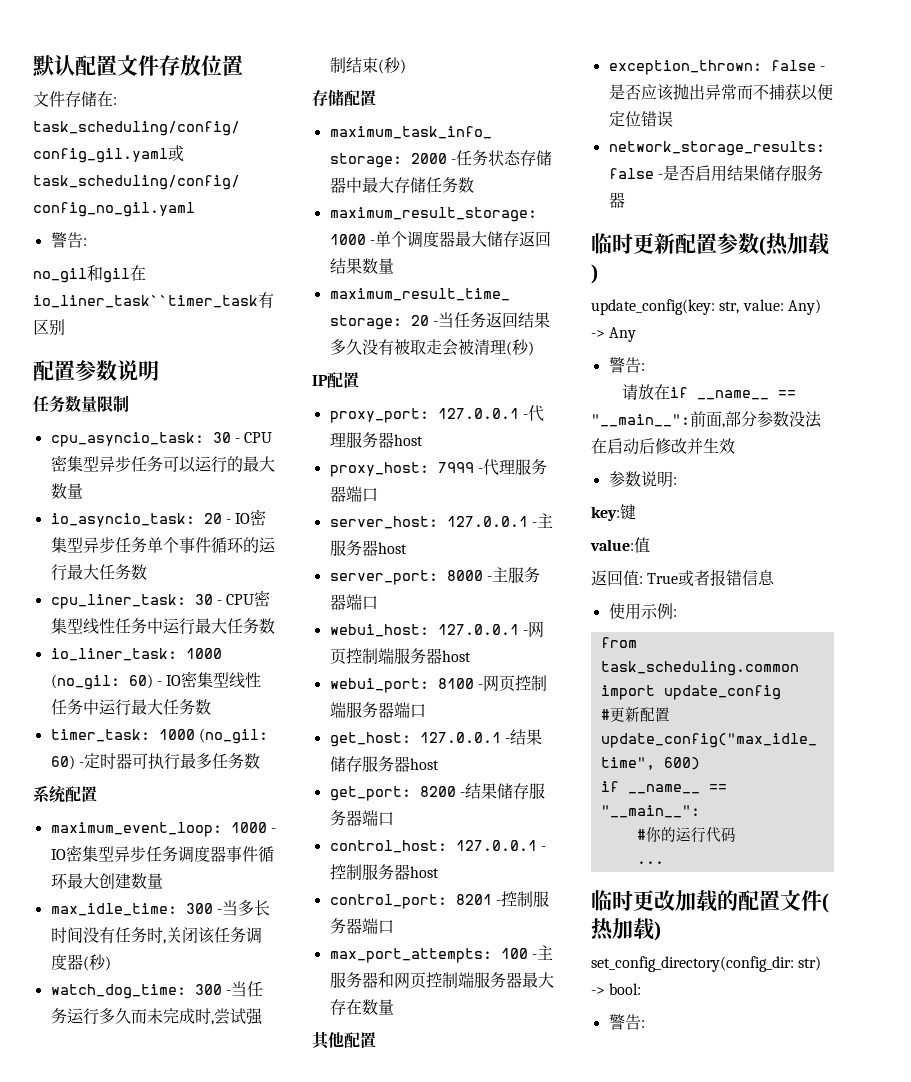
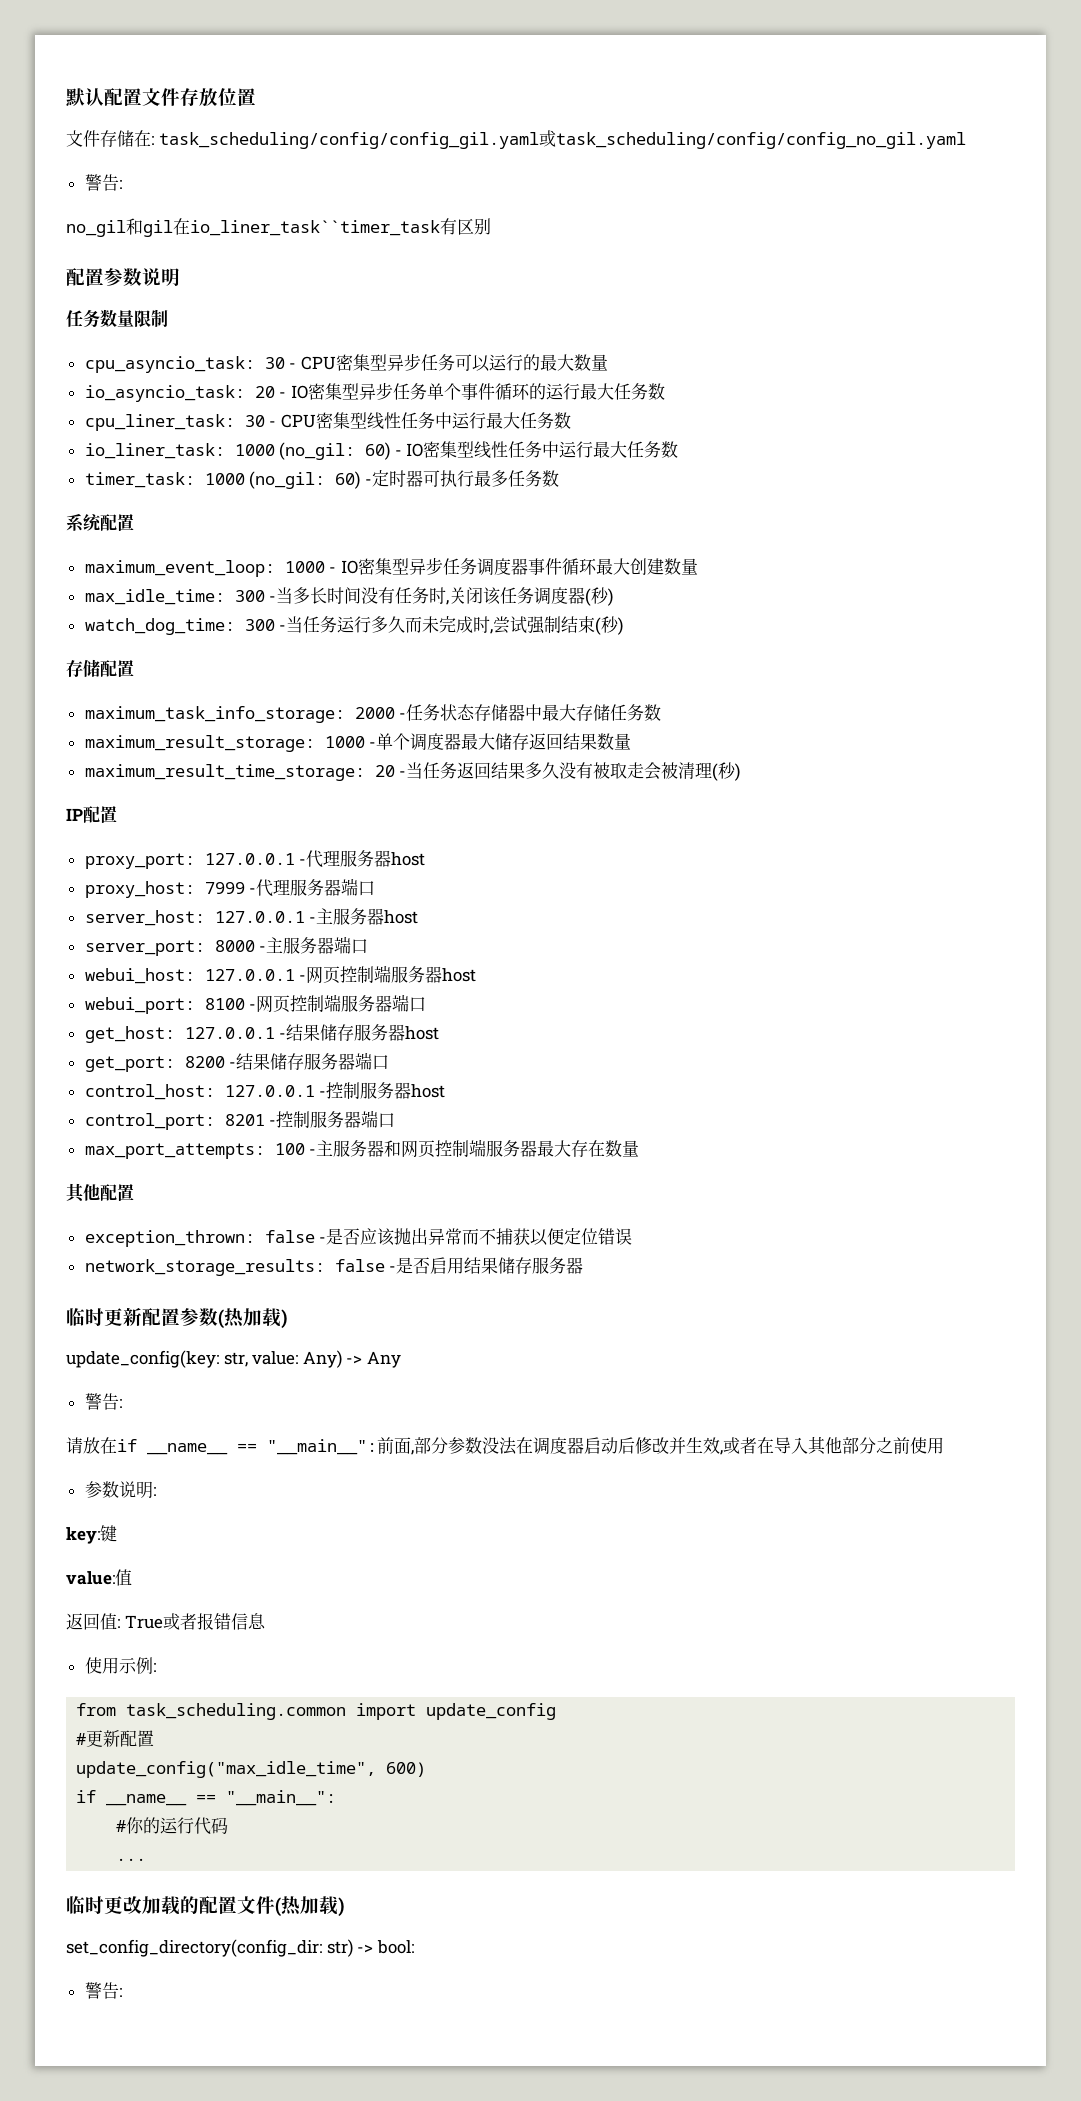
- 请放在if __name__ == "__main__":前面,部分参数没法在启动后修改并生效
+ 请放在if __name__ == "__main__":前面,部分参数没法在调度器启动后修改并生效,或者在导入其他部分之前使用

